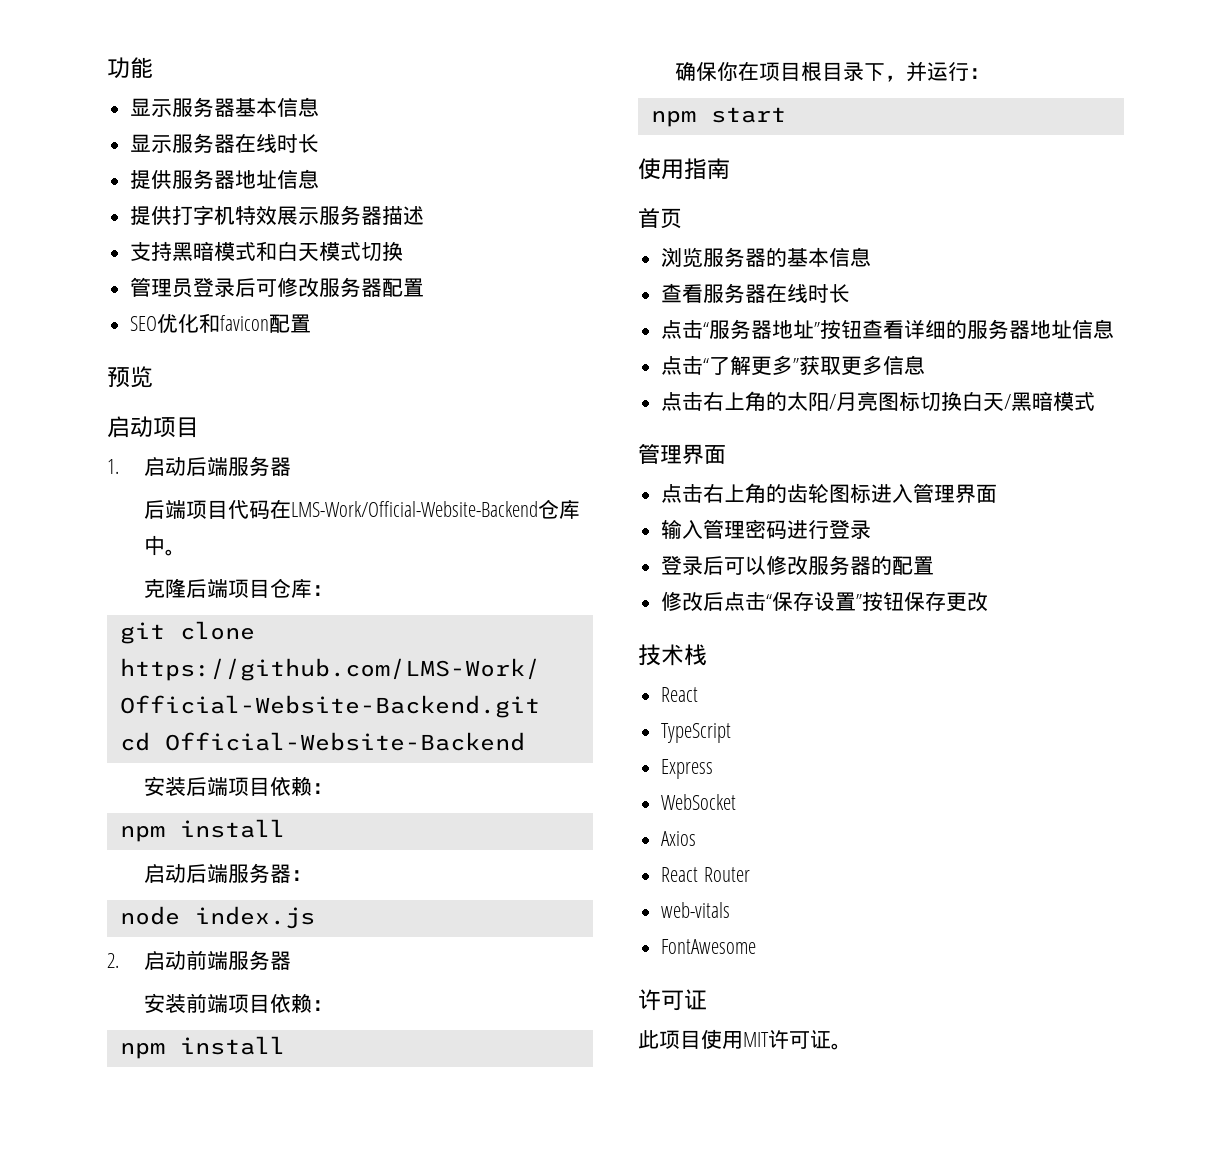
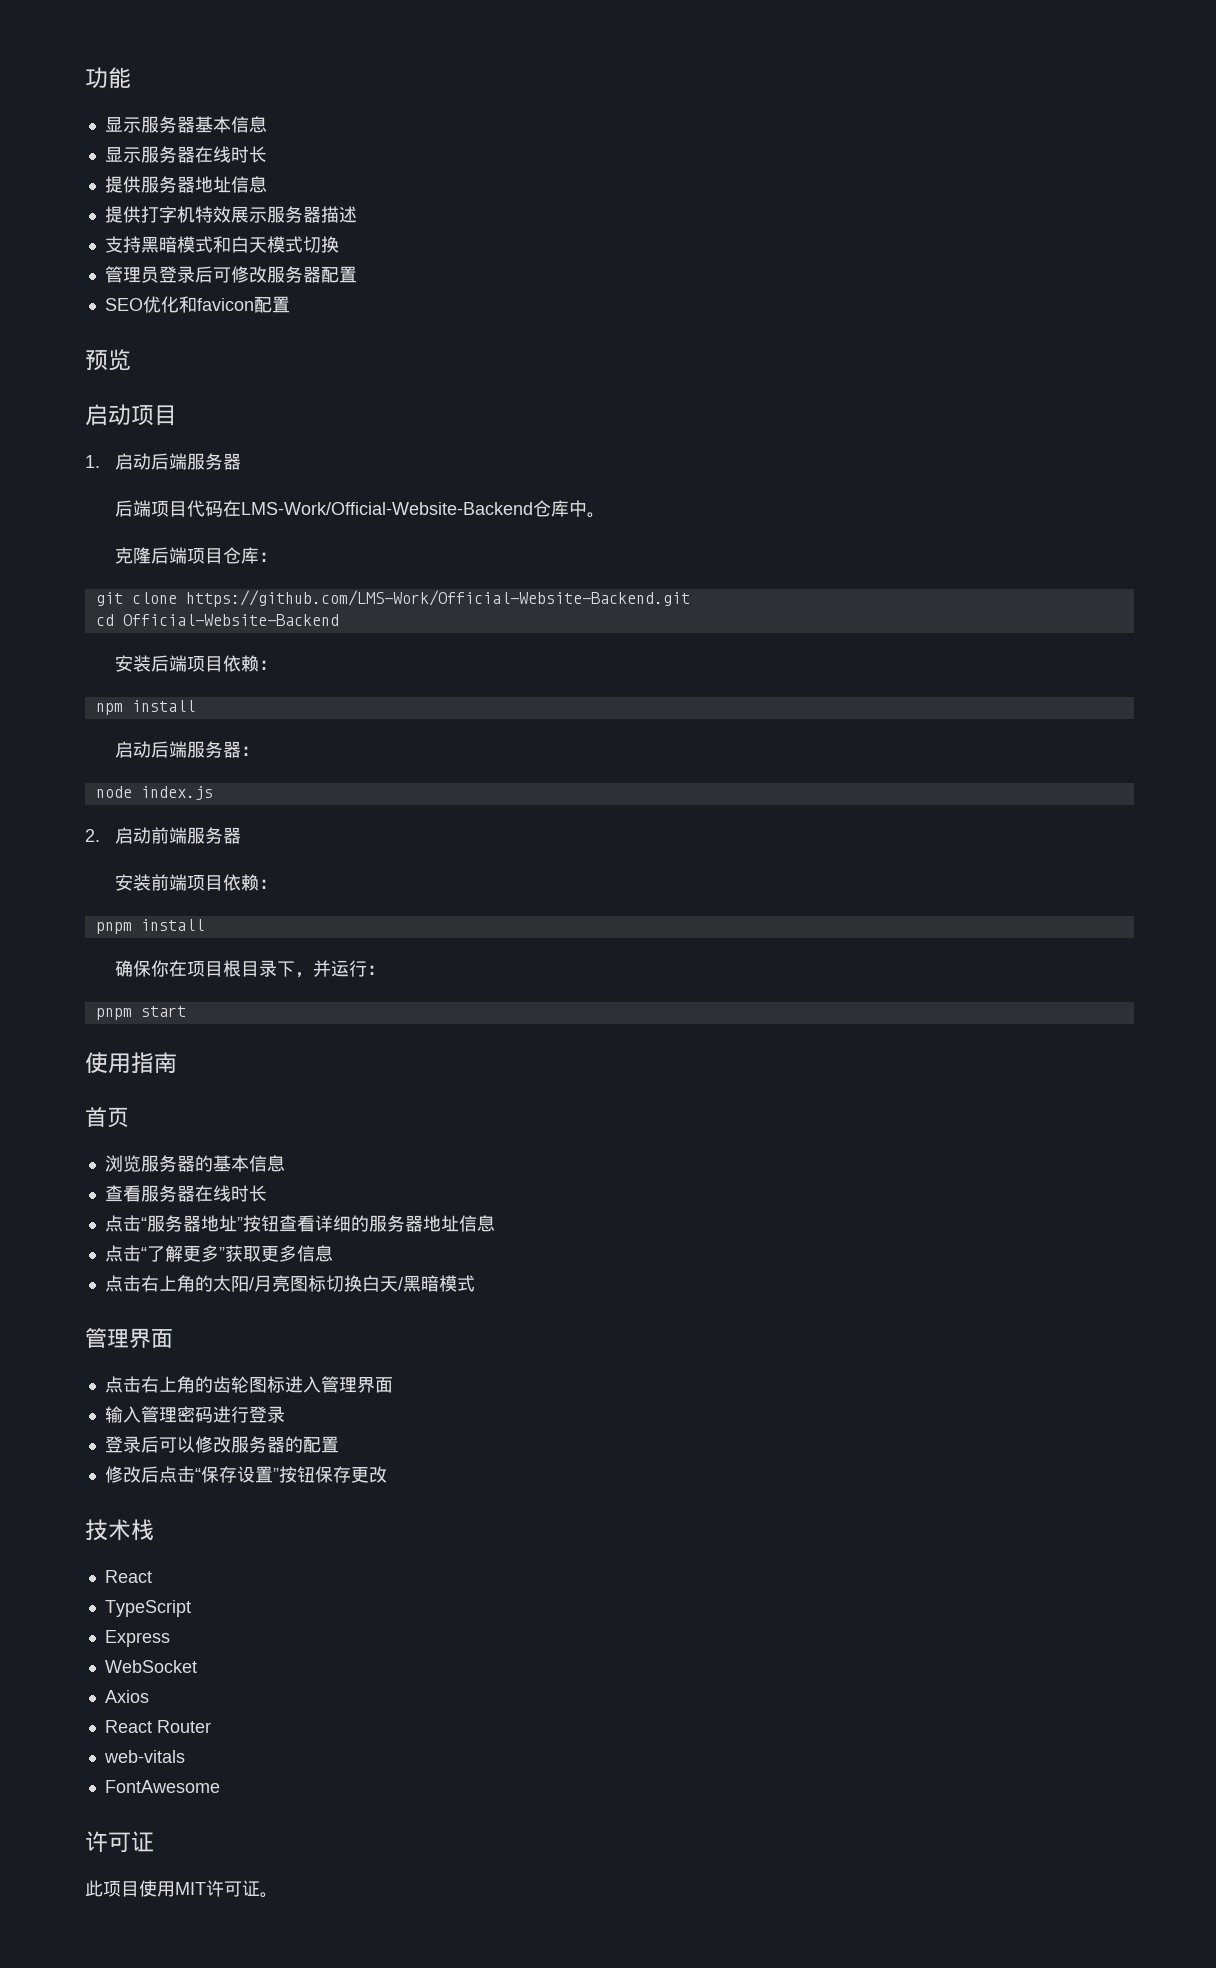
  安装前端项目依赖：
- npm install
+ pnpm install
- npm start
+ pnpm start

